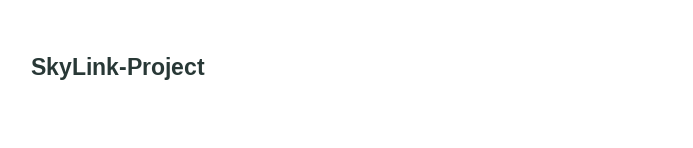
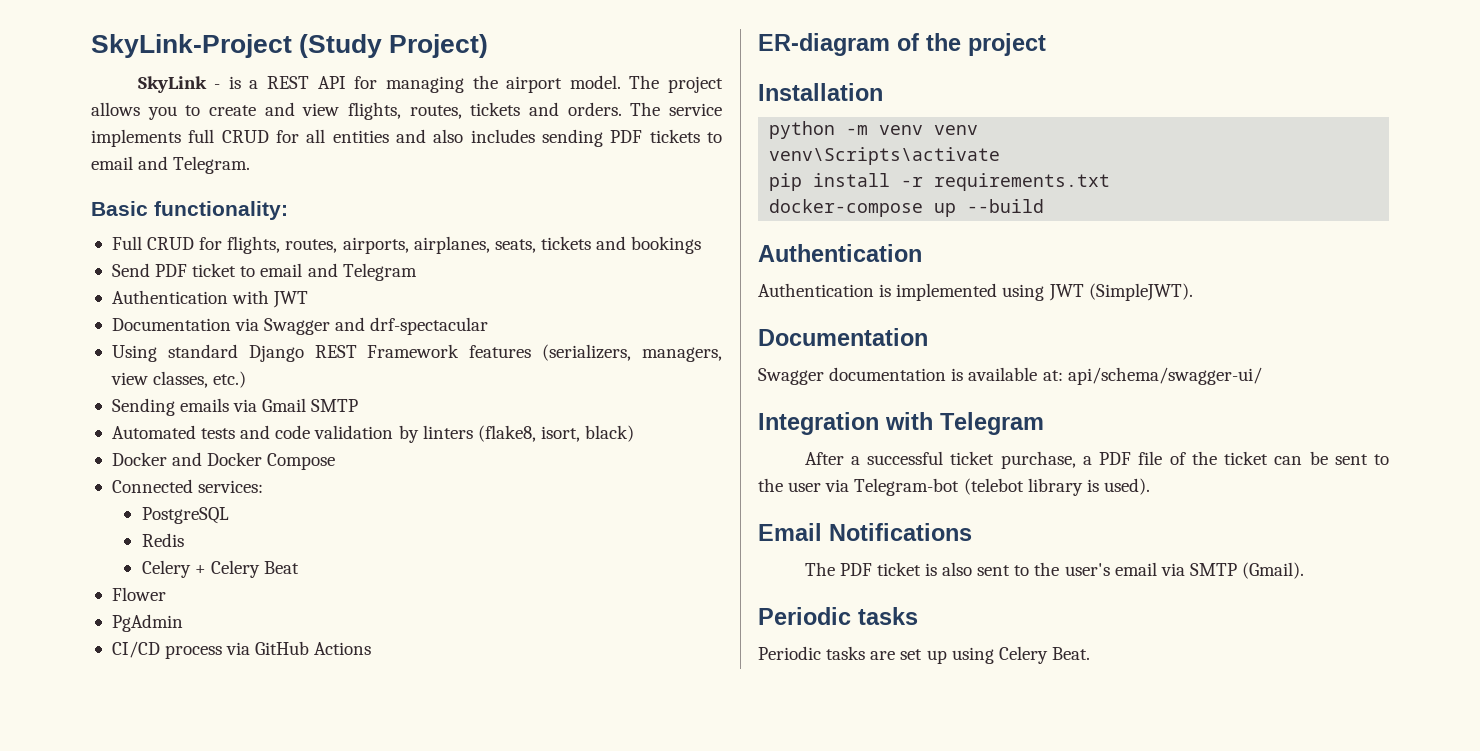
- SkyLink-Project
+ SkyLink-Project (Study Project)
+ SkyLink - is a REST API for managing the airport model. The project allows you to create and view flights, routes, tickets and orders. The service implements full CRUD for all entities and also includes sending PDF tickets to email and Telegram.
+ Basic functionality:
+ Full CRUD for flights, routes, airports, airplanes, seats, tickets and bookings
+ Send PDF ticket to email and Telegram
+ Authentication with JWT
+ Documentation via Swagger and drf-spectacular
+ Using standard Django REST Framework features (serializers, managers, view classes, etc.)
+ Sending emails via Gmail SMTP
+ Automated tests and code validation by linters (flake8, isort, black)
+ Docker and Docker Compose
+ Connected services:
+ PostgreSQL
+ Redis
+ Celery + Celery Beat
+ Flower
+ PgAdmin
+ CI/CD process via GitHub Actions
+ ER-diagram of the project
+ Installation
+ python -m venv venv
+ venv\Scripts\activate
+ pip install -r requirements.txt
+ docker-compose up --build
+ Authentication
+ Authentication is implemented using JWT (SimpleJWT).
+ Documentation
+ Swagger documentation is available at: api/schema/swagger-ui/
+ Integration with Telegram
+ After a successful ticket purchase, a PDF file of the ticket can be sent to the user via Telegram-bot (telebot library is used).
+ Email Notifications
+ The PDF ticket is also sent to the user's email via SMTP (Gmail).
+ Periodic tasks
+ Periodic tasks are set up using Celery Beat.

